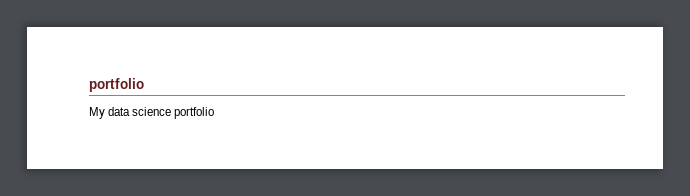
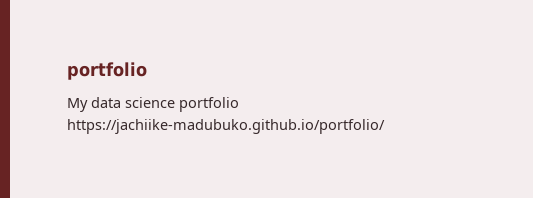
- My data science portfolio
+ My data science portfolio https://jachiike-madubuko.github.io/portfolio/

